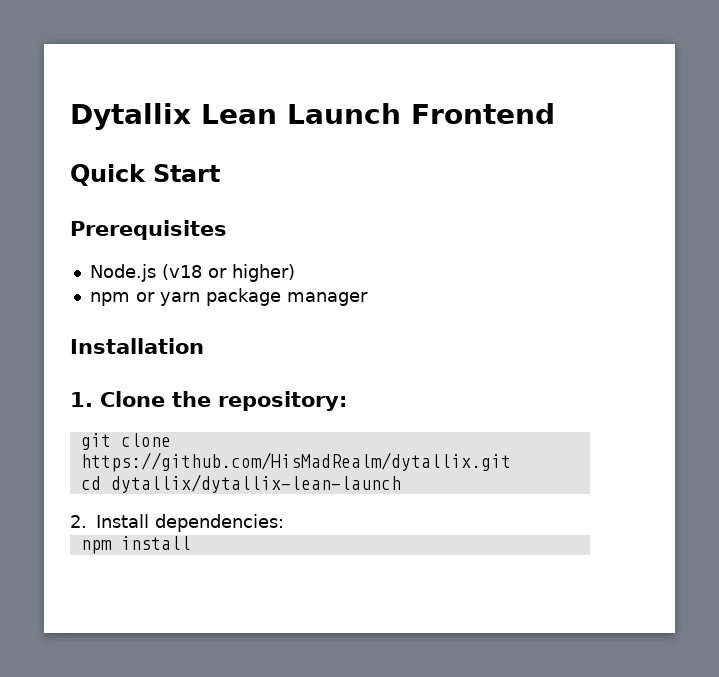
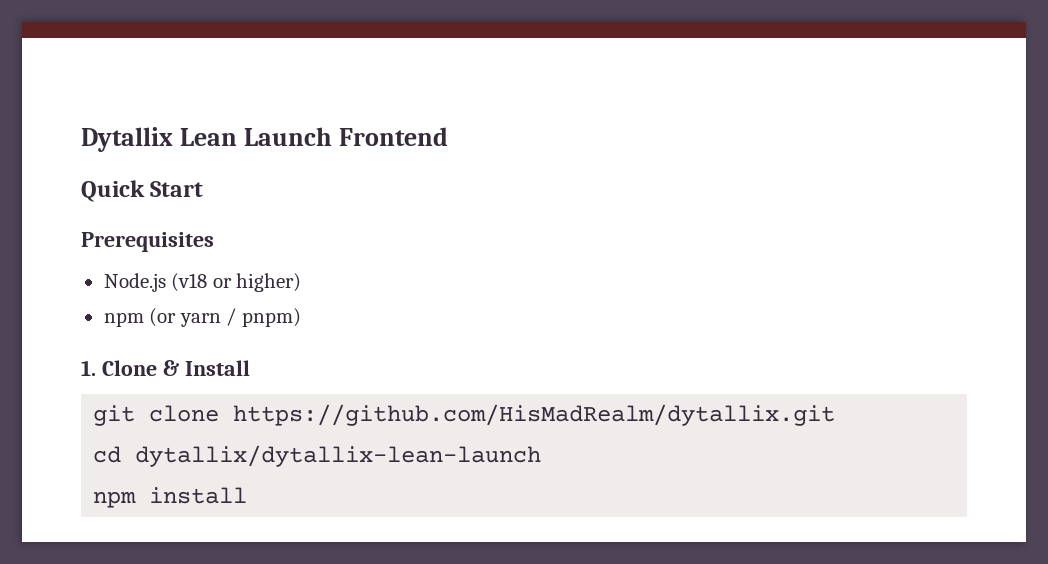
- npm or yarn package manager
- Installation
+ npm (or yarn / pnpm)
- 1. Clone the repository:
+ 1. Clone & Install
- 2. Install dependencies:

